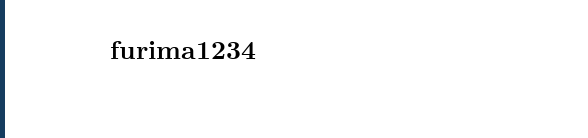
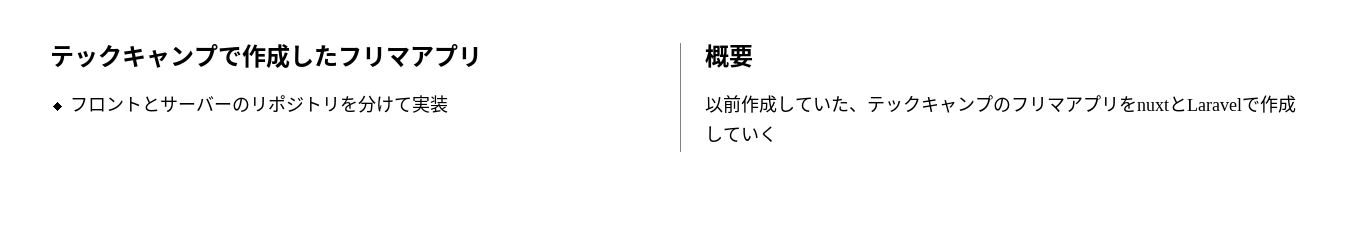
- furima1234
+ テックキャンプで作成したフリマアプリ
+ フロントとサーバーのリポジトリを分けて実装
+ 概要
+ 以前作成していた、テックキャンプのフリマアプリをnuxtとLaravelで作成していく

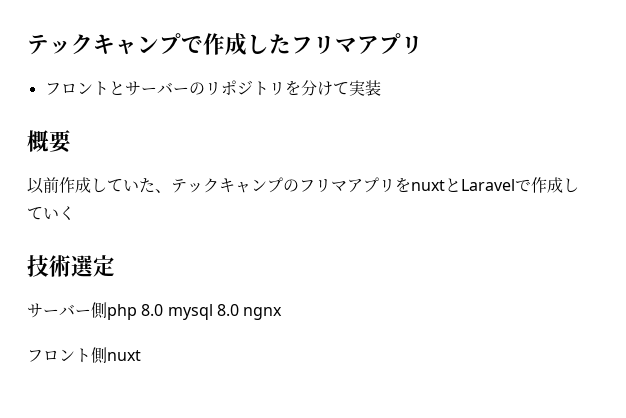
+ 技術選定
+ サーバー側php 8.0 mysql 8.0 ngnx
+ フロント側nuxt

